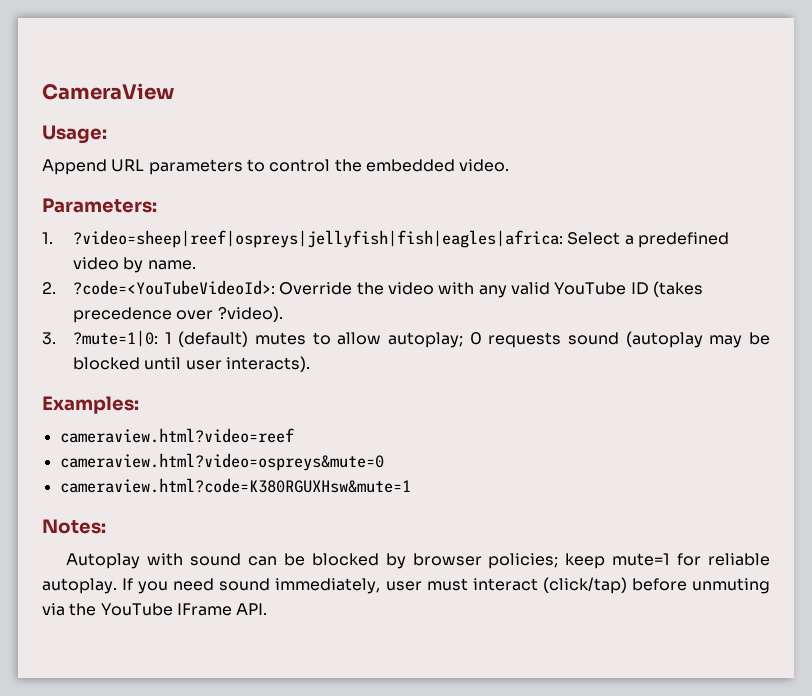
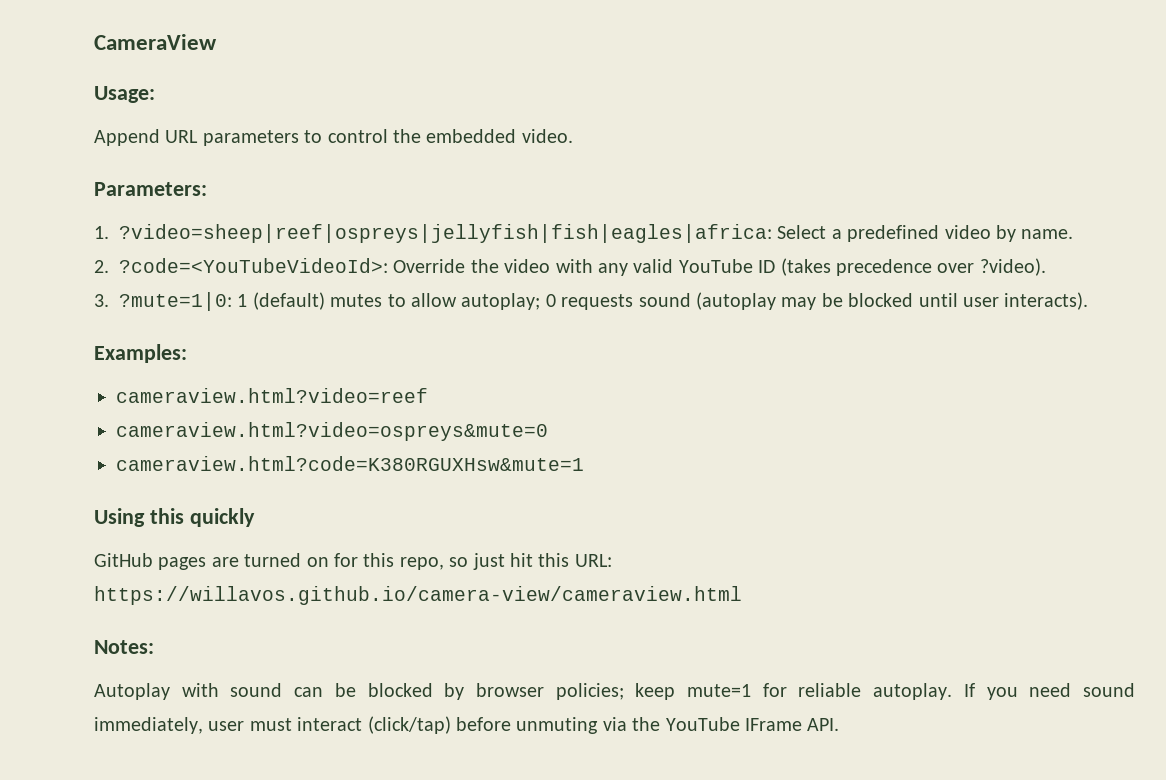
+ Using this quickly
+ GitHub pages are turned on for this repo, so just hit this URL: https://willavos.github.io/camera-view/cameraview.html

